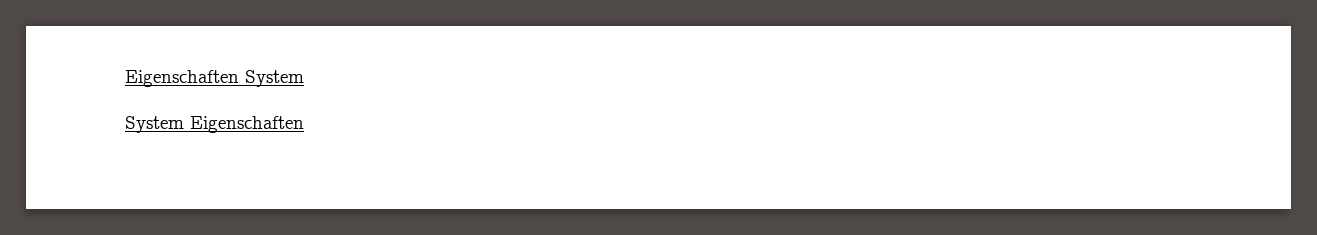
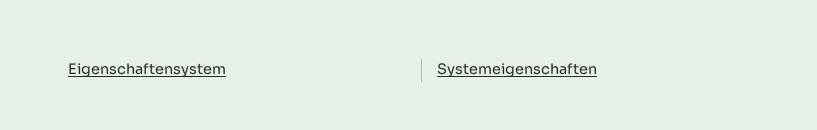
- Eigenschaften System
- System Eigenschaften
+ Eigenschaftensystem
+ Systemeigenschaften

